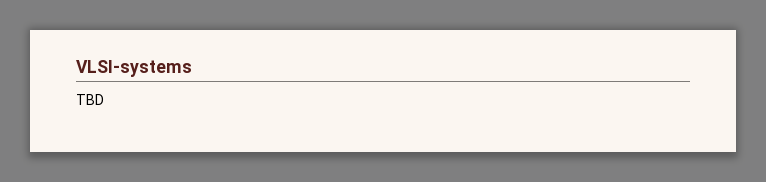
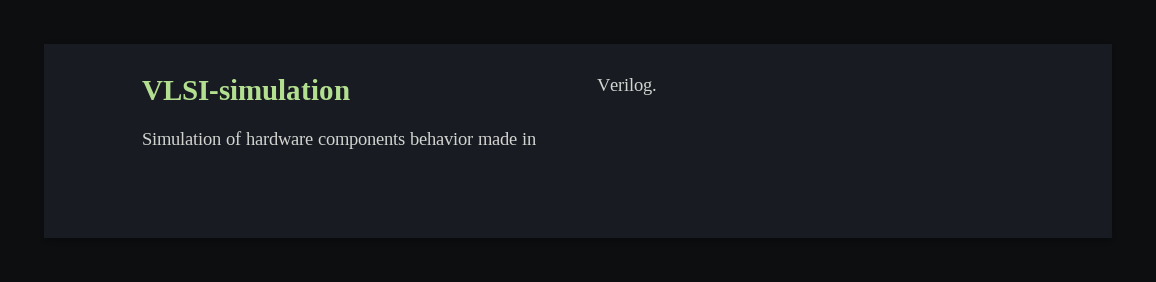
- VLSI-systems
- TBD
+ VLSI-simulation
+ Simulation of hardware components behavior made in Verilog.

